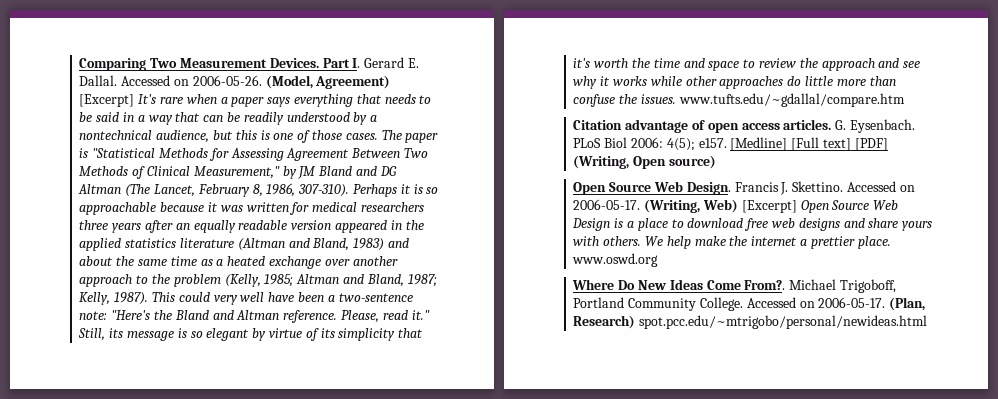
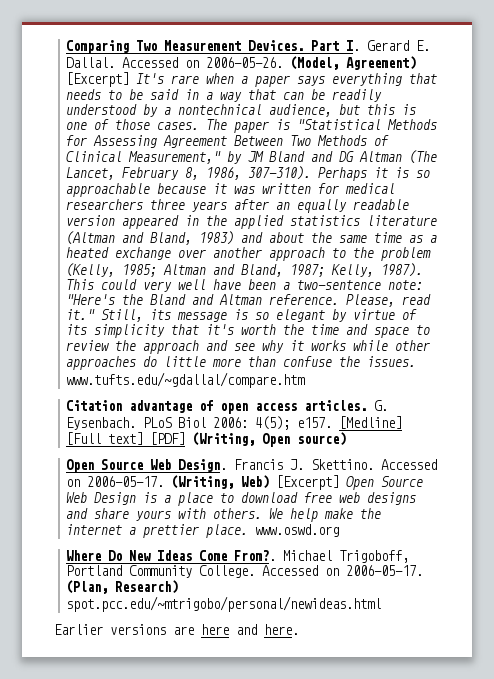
+ Earlier versions are here and here.

